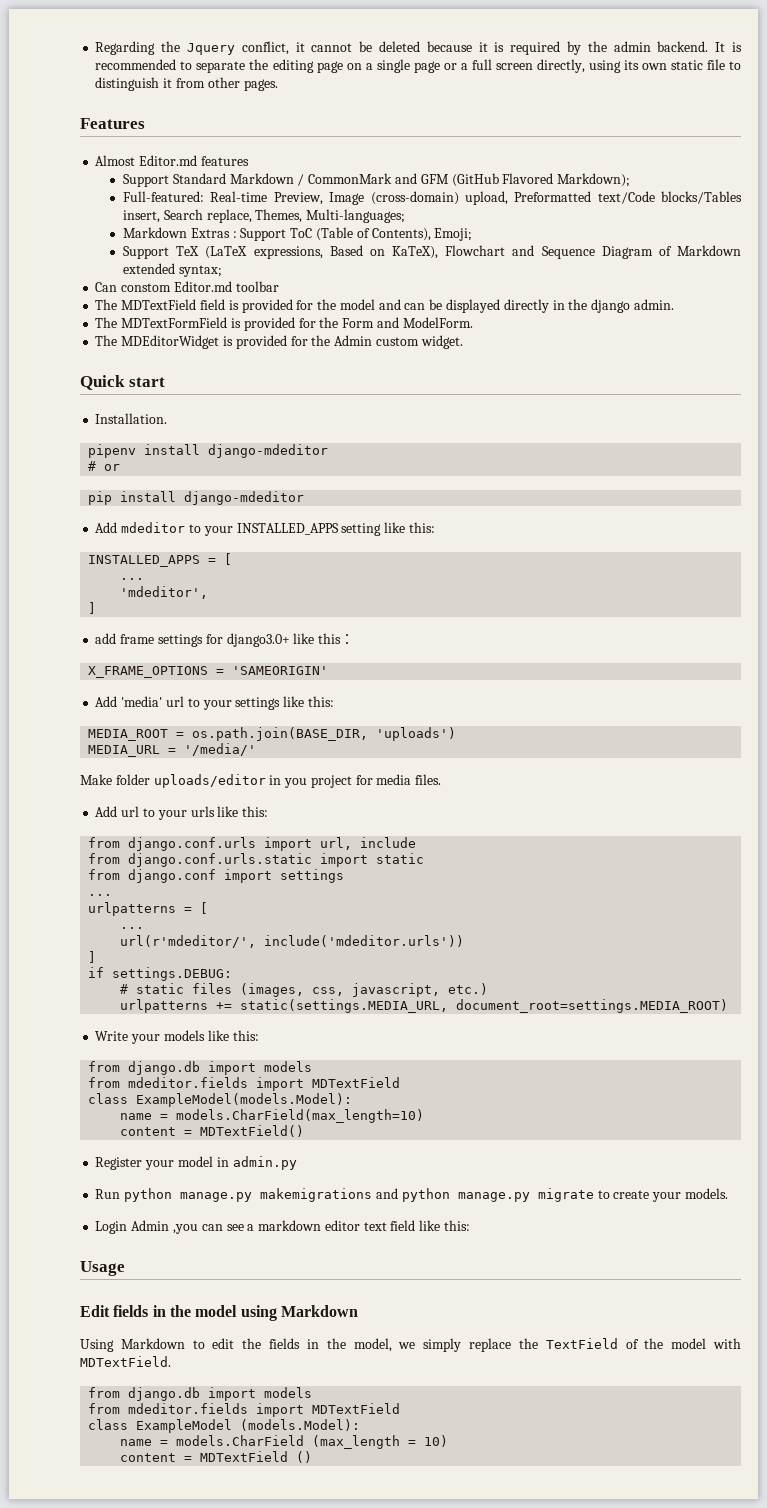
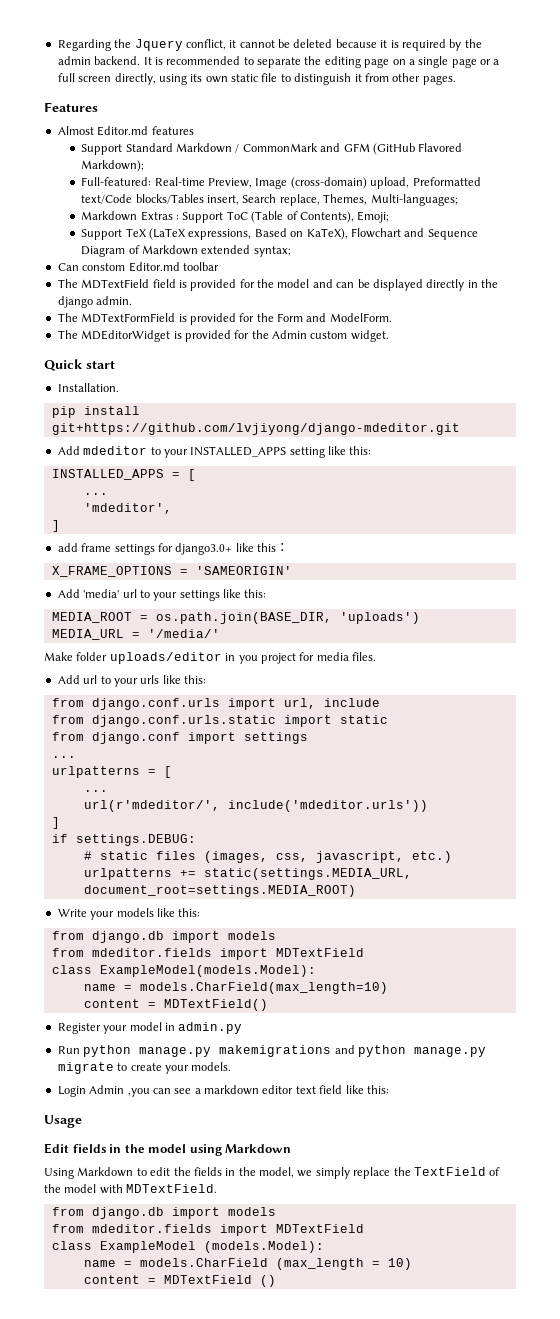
- pipenv install django-mdeditor
- # or
- pip install django-mdeditor
+ pip install git+https://github.com/lvjiyong/django-mdeditor.git

